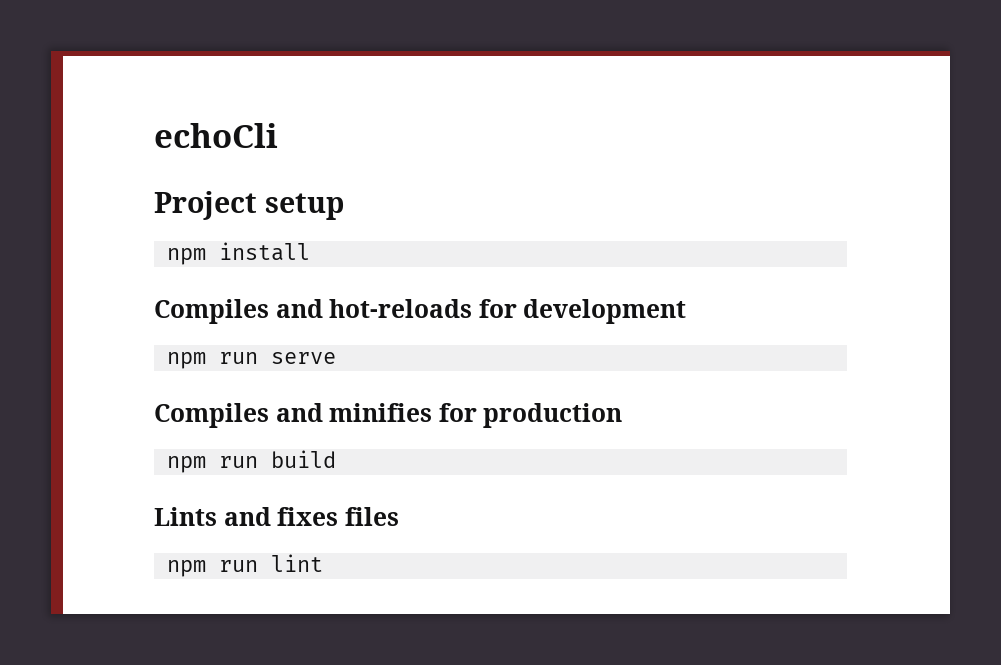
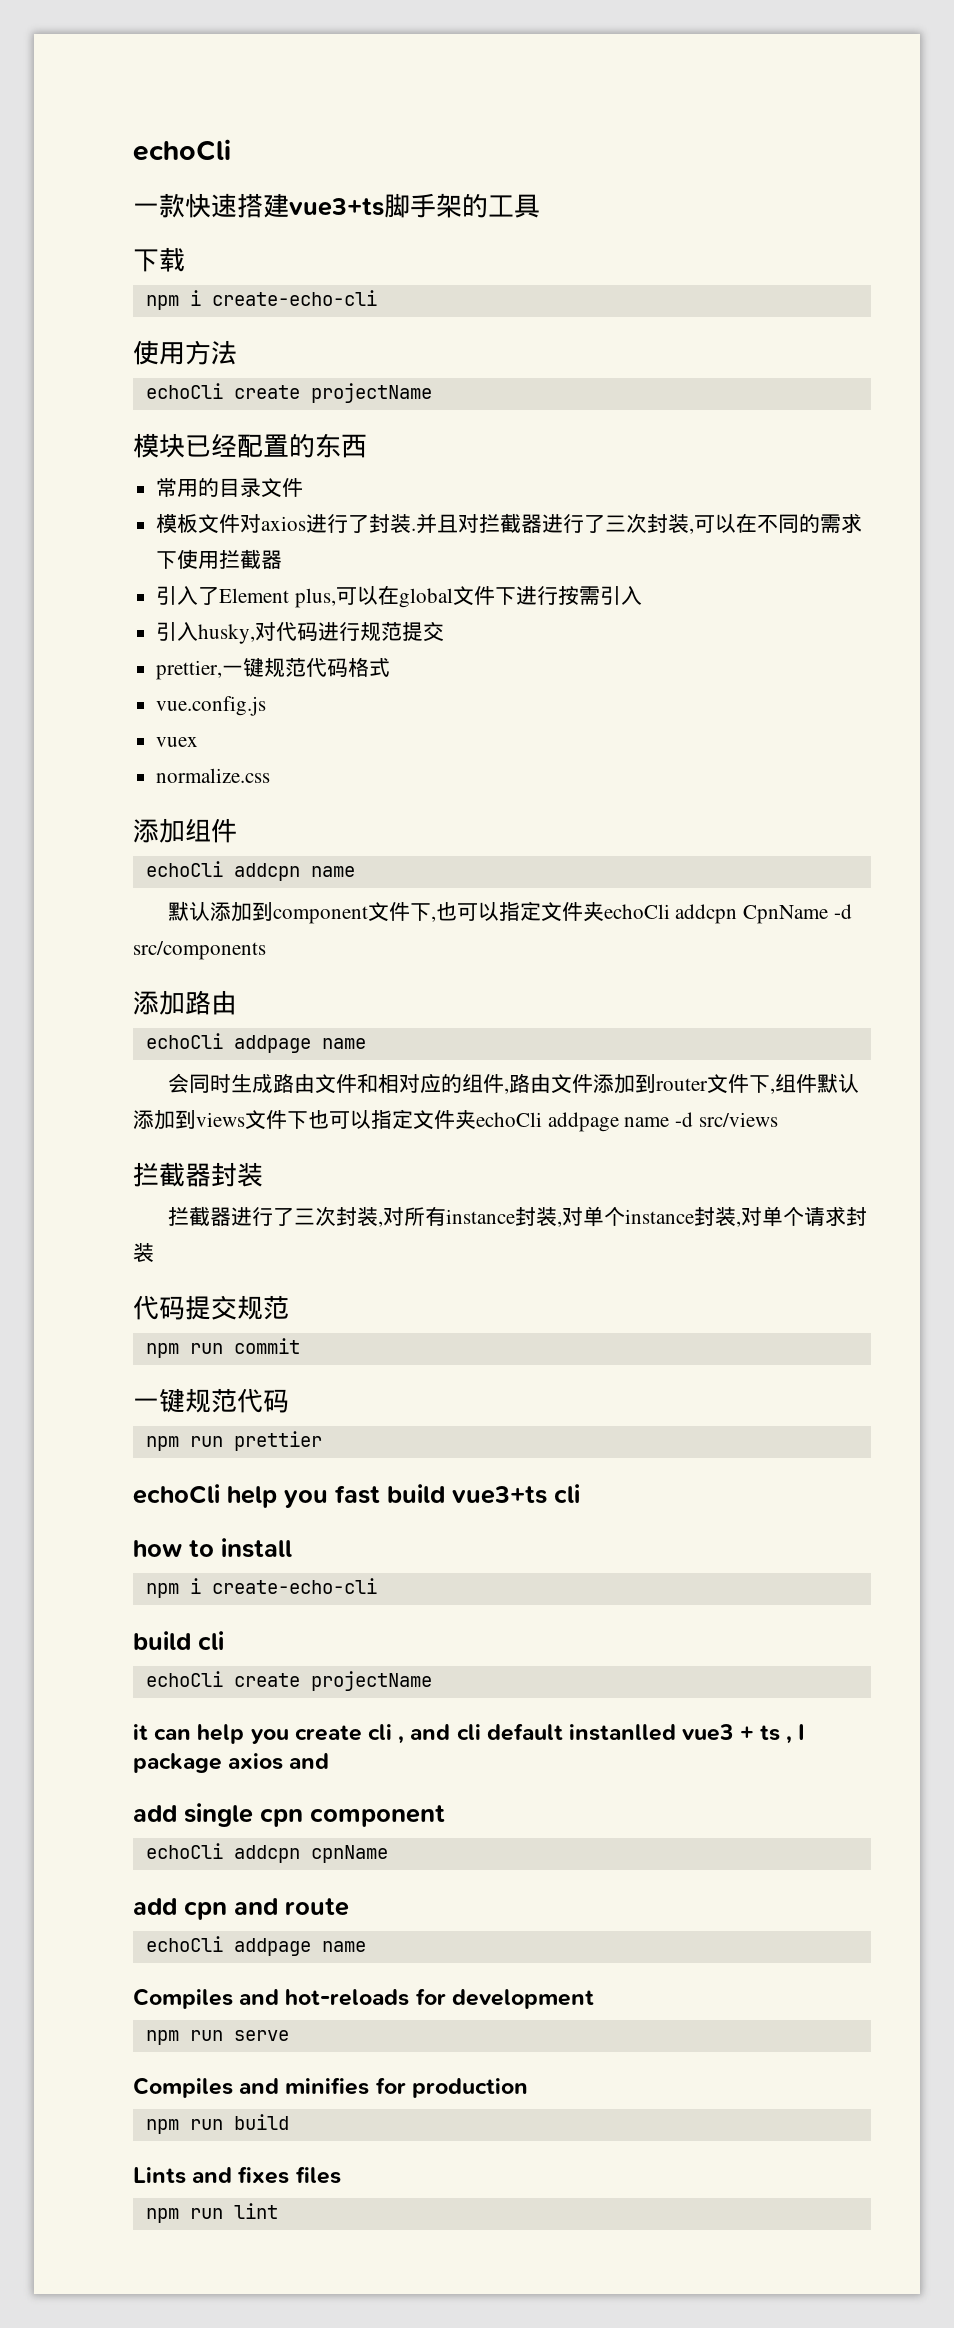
- Project setup
- npm install
+ 一款快速搭建vue3+ts脚手架的工具
+ 下载
+ npm i create-echo-cli
+ 使用方法
+ echoCli create projectName
+ 模块已经配置的东西
+ 常用的目录文件
+ 模板文件对axios进行了封装.并且对拦截器进行了三次封装,可以在不同的需求下使用拦截器
+ 引入了Element plus,可以在global文件下进行按需引入
+ 引入husky,对代码进行规范提交
+ prettier,一键规范代码格式
+ vue.config.js
+ vuex
+ normalize.css
+ 添加组件
+ echoCli addcpn name
+ 默认添加到component文件下,也可以指定文件夹echoCli addcpn CpnName -d src/components
+ 添加路由
+ echoCli addpage name
+ 会同时生成路由文件和相对应的组件,路由文件添加到router文件下,组件默认添加到views文件下也可以指定文件夹echoCli addpage name -d src/views
+ 拦截器封装
+ 拦截器进行了三次封装,对所有instance封装,对单个instance封装,对单个请求封装
+ 代码提交规范
+ npm run commit
+ 一键规范代码
+ npm run prettier
+ echoCli help you fast build vue3+ts cli
+ how to install
+ npm i create-echo-cli
+ build cli
+ echoCli create projectName
+ it can help you create cli , and cli default instanlled vue3 + ts , I package axios and
+ add single cpn component
+ echoCli addcpn cpnName
+ add cpn and route
+ echoCli addpage name

